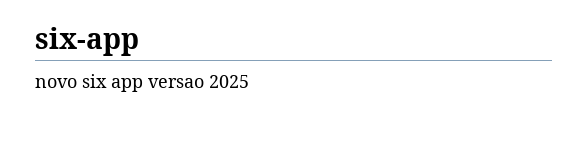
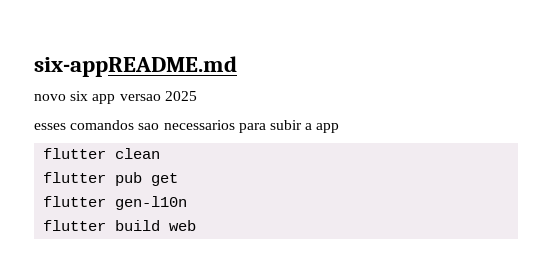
- six-app
+ six-appREADME.md
+ esses comandos sao necessarios para subir a app
+ flutter clean
+ flutter pub get
+ flutter gen-l10n
+ flutter build web

